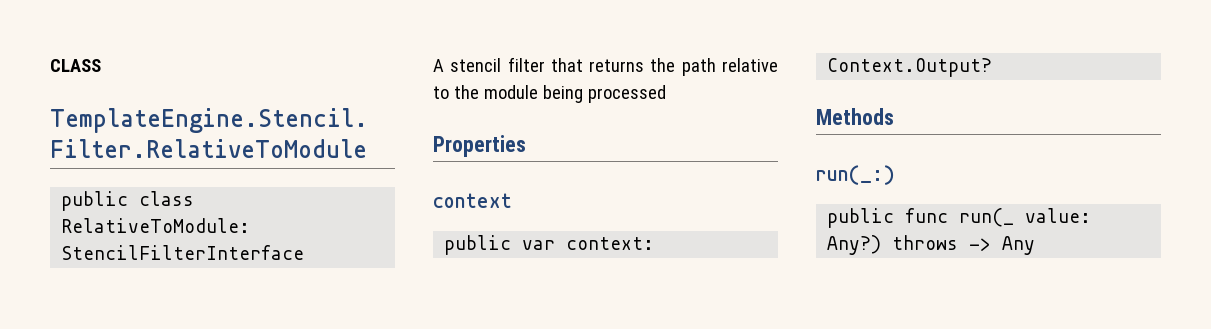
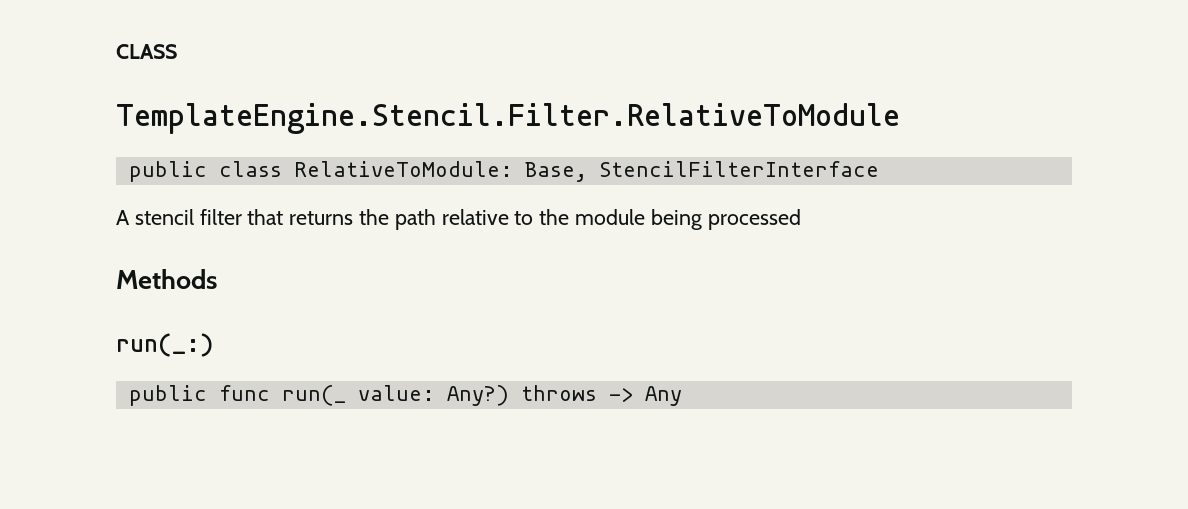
- public class RelativeToModule: StencilFilterInterface
+ public class RelativeToModule: Base, StencilFilterInterface
- Properties
- context
- public var context: Context.Output?

